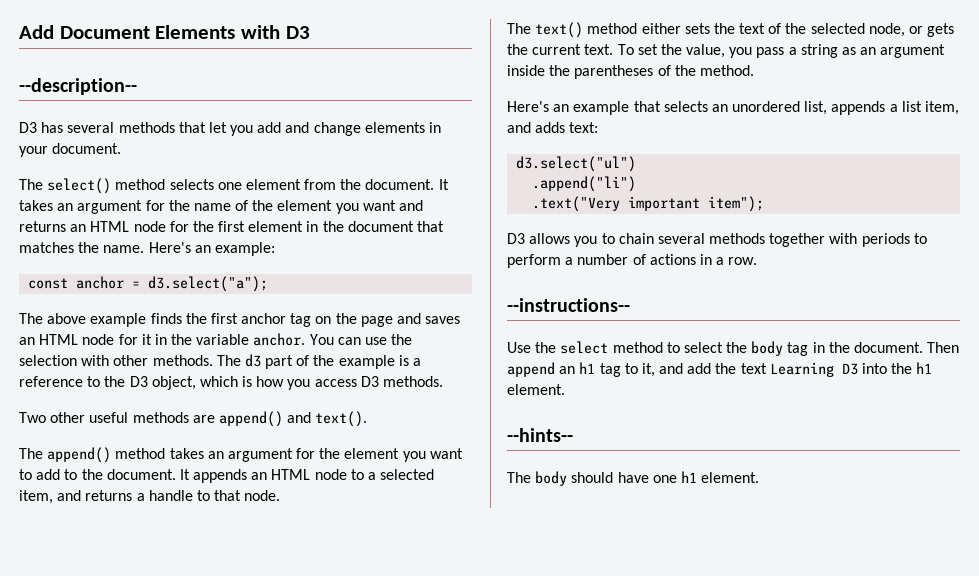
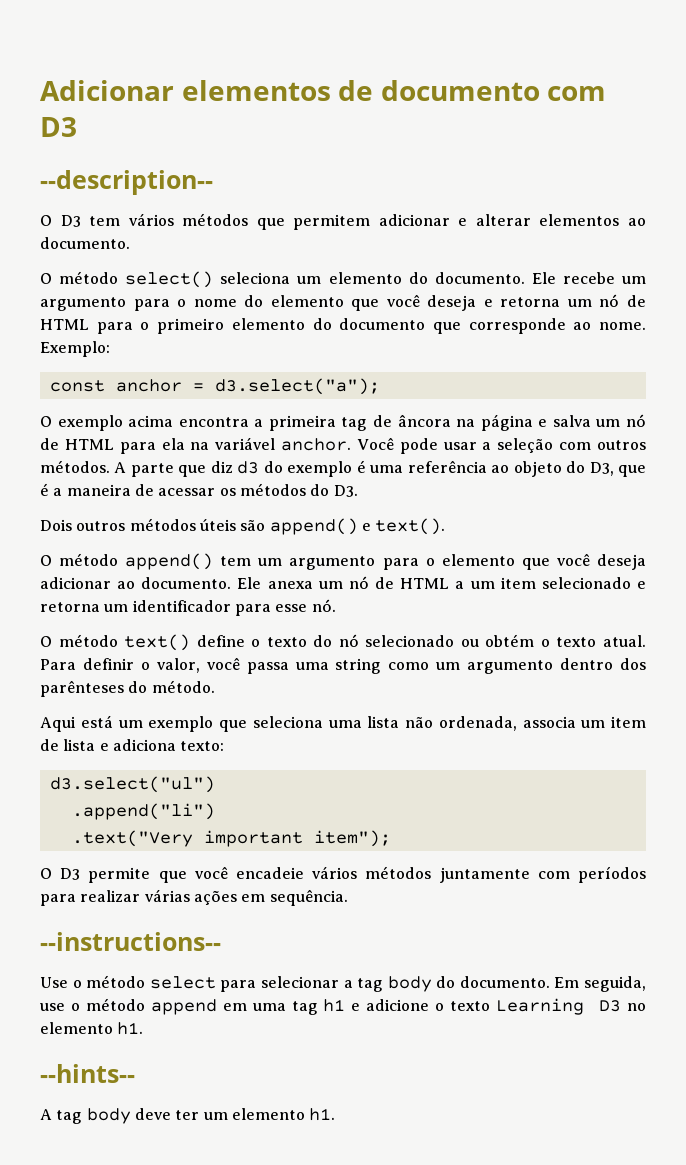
- Add Document Elements with D3
+ Adicionar elementos de documento com D3
  --description--
- D3 has several methods that let you add and change elements in your document.
- The select() method selects one element from the document. It takes an argument for the name of the element you want and returns an HTML node for the first element in the document that matches the name. Here's an example:
+ O D3 tem vários métodos que permitem adicionar e alterar elementos ao documento.
+ O método select() seleciona um elemento do documento. Ele recebe um argumento para o nome do elemento que você deseja e retorna um nó de HTML para o primeiro elemento do documento que corresponde ao nome. Exemplo:
  const anchor = d3.select("a");
- The above example finds the first anchor tag on the page and saves an HTML node for it in the variable anchor. You can use the selection with other methods. The d3 part of the example is a reference to the D3 object, which is how you access D3 methods.
- Two other useful methods are append() and text().
- The append() method takes an argument for the element you want to add to the document. It appends an HTML node to a selected item, and returns a handle to that node.
- The text() method either sets the text of the selected node, or gets the current text. To set the value, you pass a string as an argument inside the parentheses of the method.
- Here's an example that selects an unordered list, appends a list item, and adds text:
+ O exemplo acima encontra a primeira tag de âncora na página e salva um nó de HTML para ela na variável anchor. Você pode usar a seleção com outros métodos. A parte que diz d3 do exemplo é uma referência ao objeto do D3, que é a maneira de acessar os métodos do D3.
+ Dois outros métodos úteis são append() e text().
+ O método append() tem um argumento para o elemento que você deseja adicionar ao documento. Ele anexa um nó de HTML a um item selecionado e retorna um identificador para esse nó.
+ O método text() define o texto do nó selecionado ou obtém o texto atual. Para definir o valor, você passa uma string como um argumento dentro dos parênteses do método.
+ Aqui está um exemplo que seleciona uma lista não ordenada, associa um item de lista e adiciona texto:
- D3 allows you to chain several methods together with periods to perform a number of actions in a row.
+ O D3 permite que você encadeie vários métodos juntamente com períodos para realizar várias ações em sequência.
  --instructions--
- Use the select method to select the body tag in the document. Then append an h1 tag to it, and add the text Learning D3 into the h1 element.
+ Use o método select para selecionar a tag body do documento. Em seguida, use o método append em uma tag h1 e adicione o texto Learning D3 no elemento h1.
  --hints--
- The body should have one h1 element.
+ A tag body deve ter um elemento h1.

